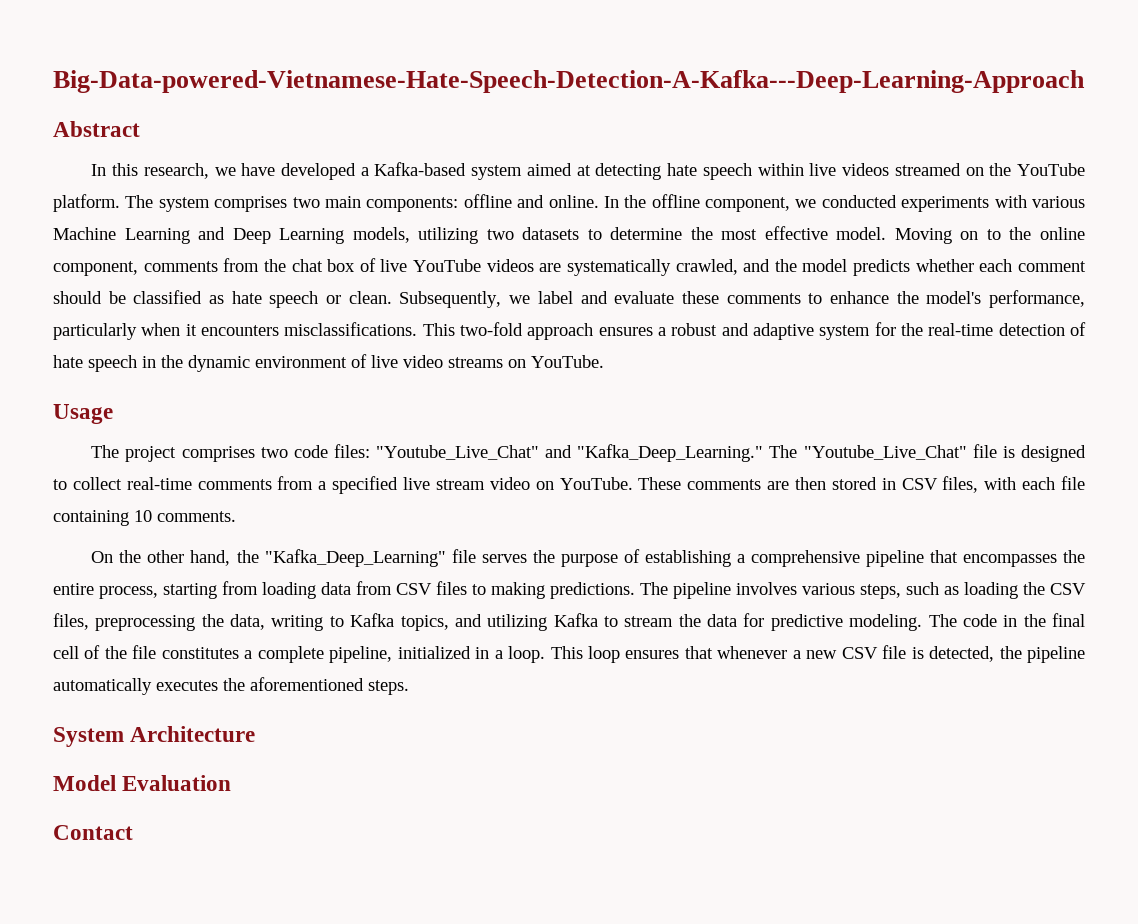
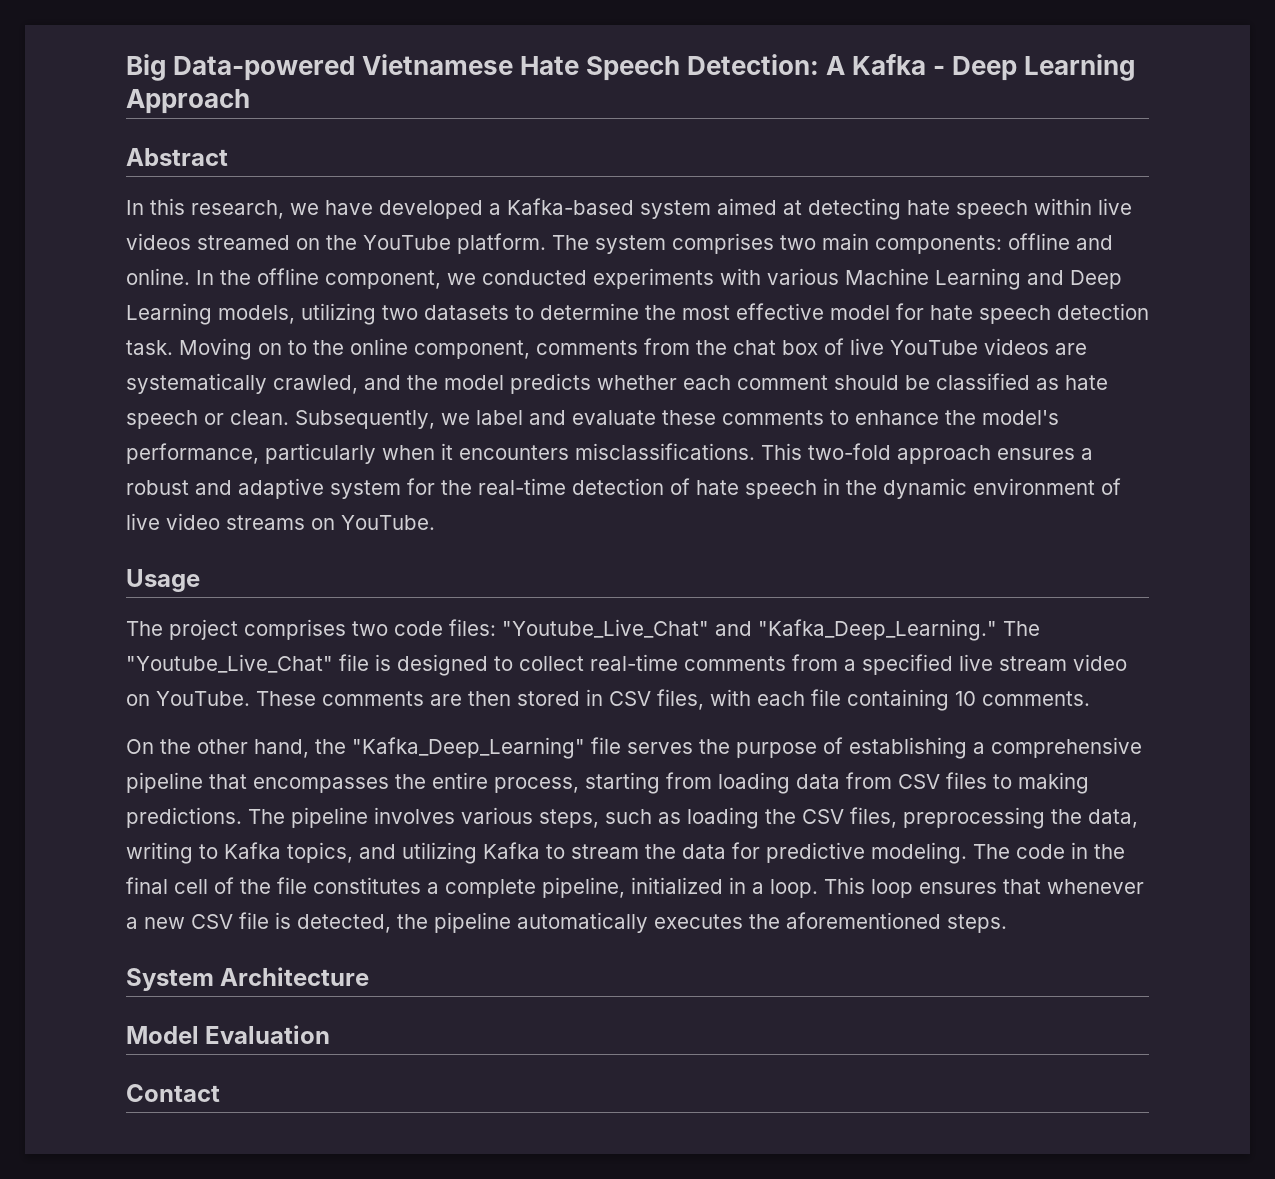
- Big-Data-powered-Vietnamese-Hate-Speech-Detection-A-Kafka---Deep-Learning-Approach
+ Big Data-powered Vietnamese Hate Speech Detection: A Kafka - Deep Learning Approach
- In the offline component, we conducted experiments with various Machine Learning and Deep Learning models, utilizing two datasets to determine the most effective model.
+ In the offline component, we conducted experiments with various Machine Learning and Deep Learning models, utilizing two datasets to determine the most effective model for hate speech detection task.

